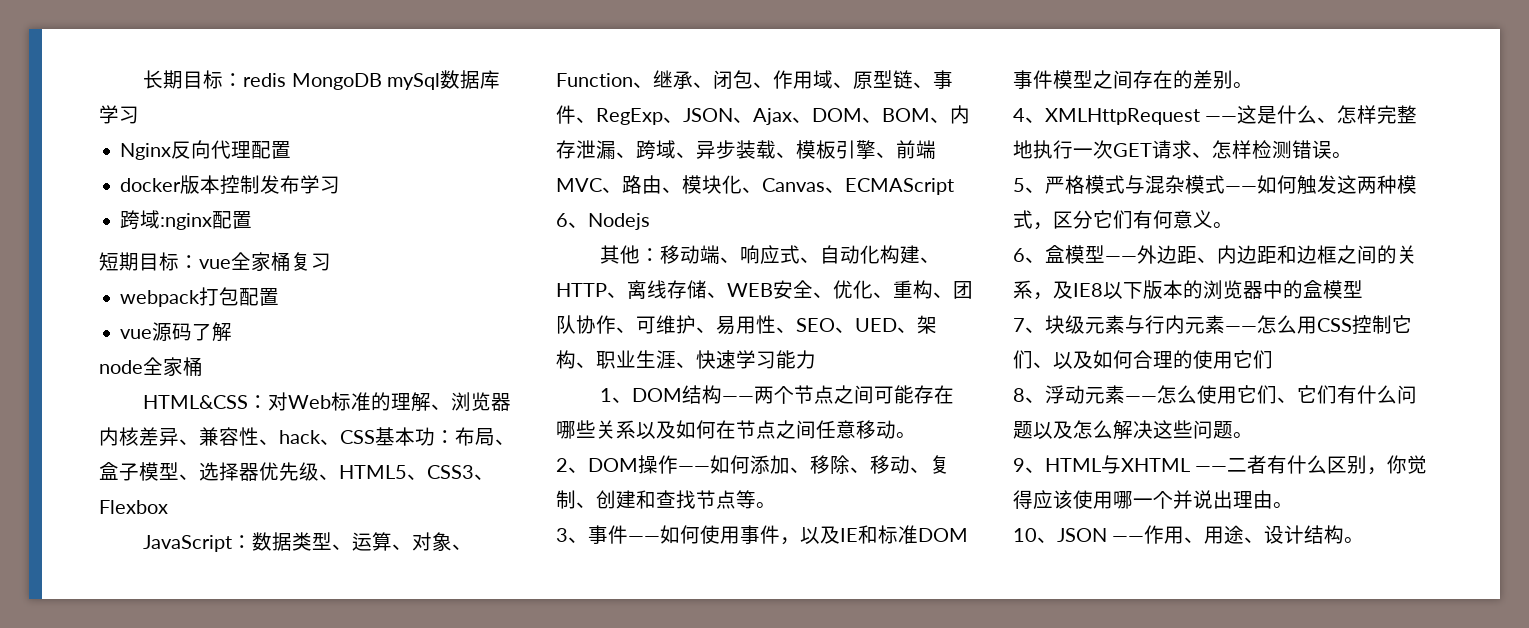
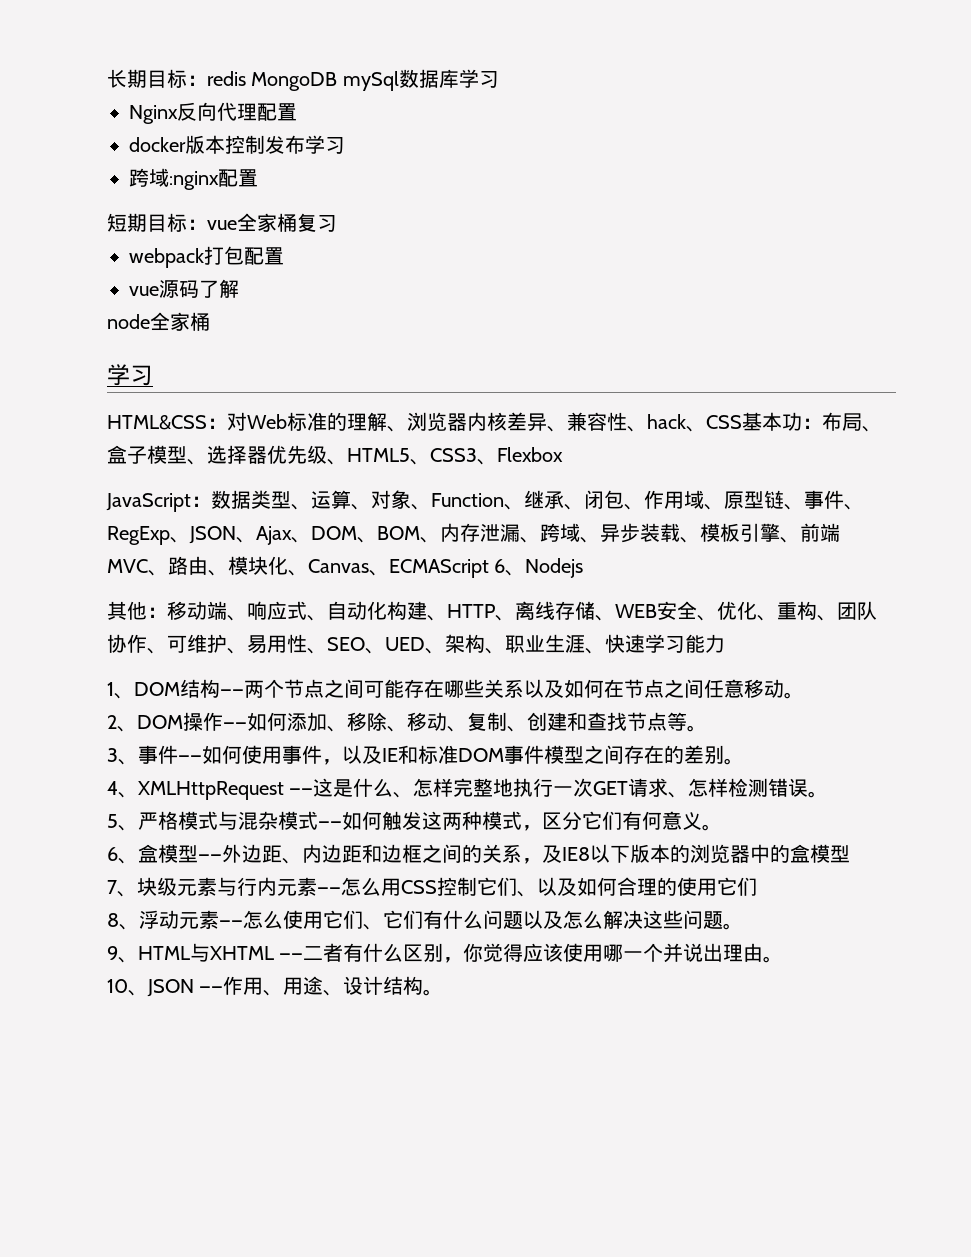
  node全家桶
+ 学习

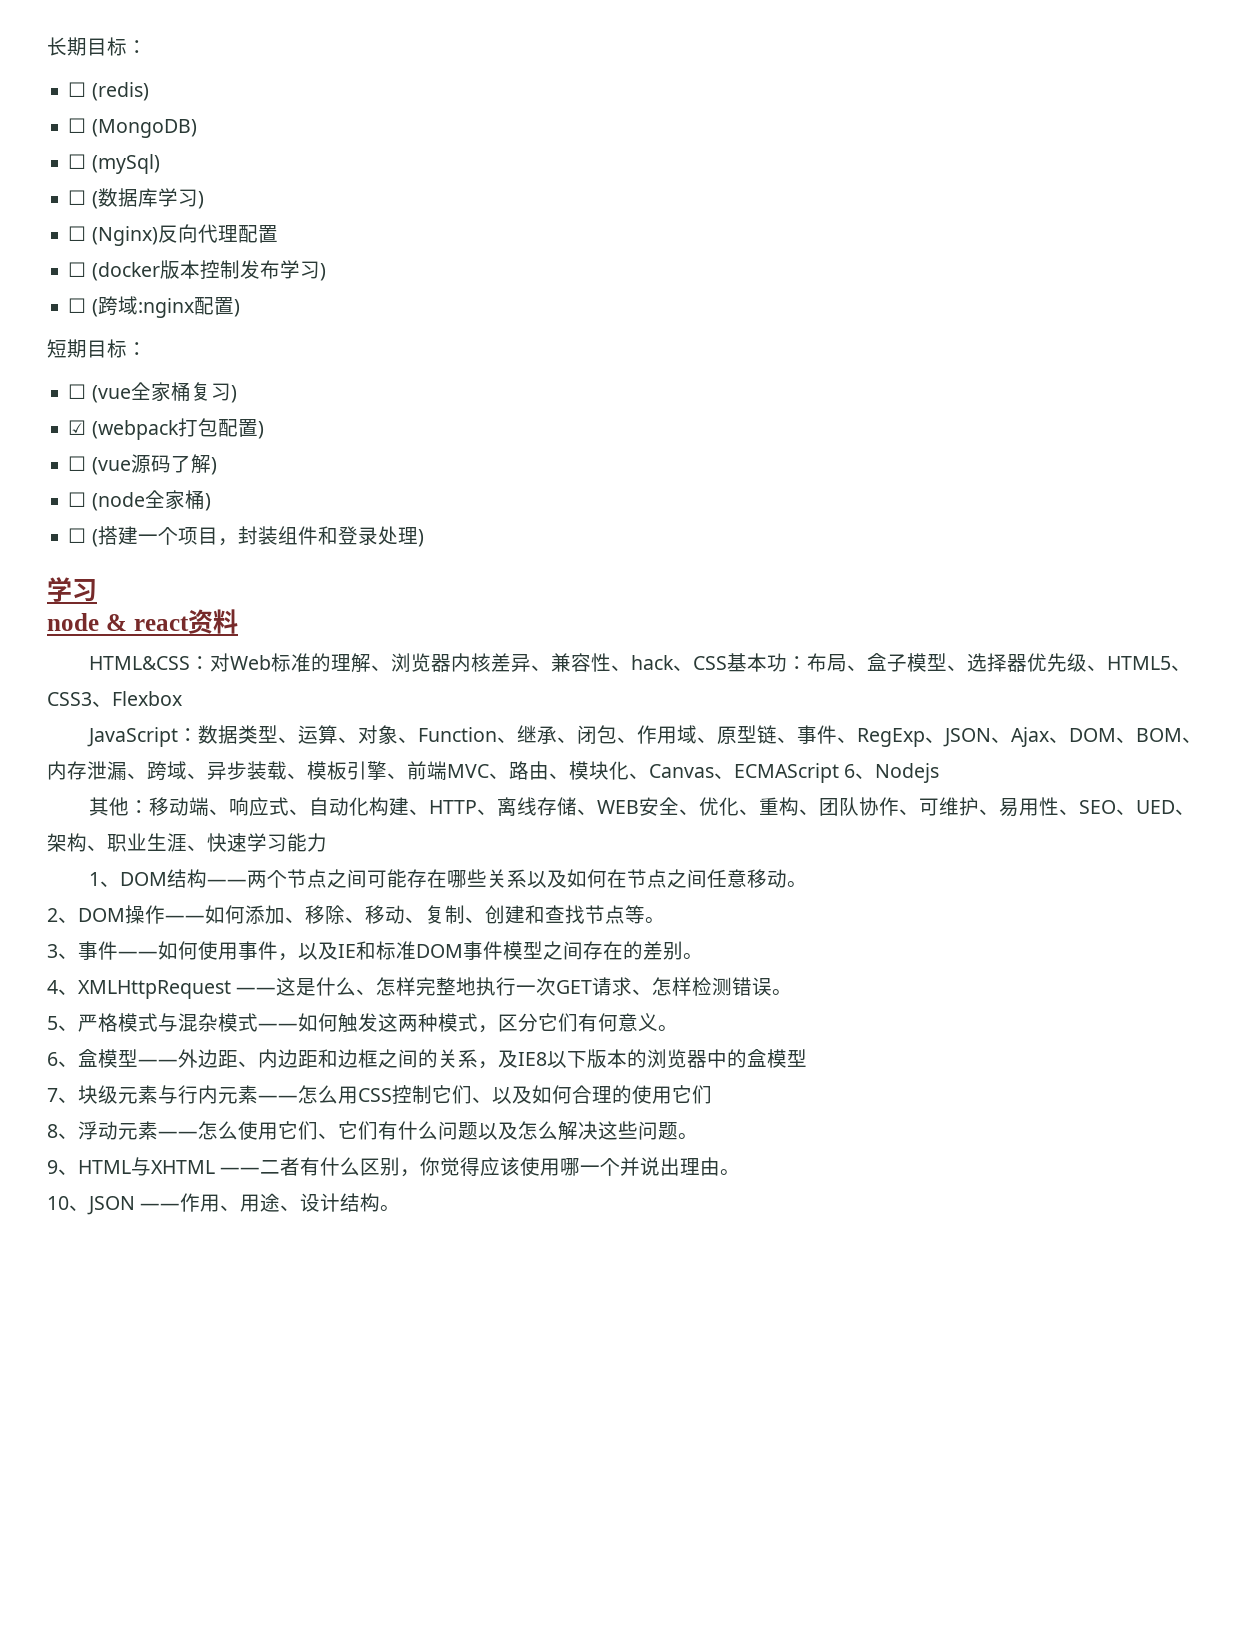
- 长期目标：redis MongoDB mySql数据库学习
- Nginx反向代理配置
+ 长期目标：
+ ☐ (redis)
+ ☐ (MongoDB)
+ ☐ (mySql)
+ ☐ (数据库学习)
+ ☐ (Nginx)反向代理配置
- docker版本控制发布学习
- 跨域:nginx配置
+ ☐ (docker版本控制发布学习)
+ ☐ (跨域:nginx配置)
- 短期目标：vue全家桶复习
- webpack打包配置
- vue源码了解
- node全家桶
+ 短期目标：
+ ☐ (vue全家桶复习)
+ ☑ (webpack打包配置)
+ ☐ (vue源码了解)
+ ☐ (node全家桶)
+ ☐ (搭建一个项目，封装组件和登录处理)
  学习
+ node & react资料

